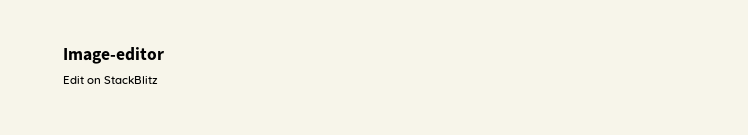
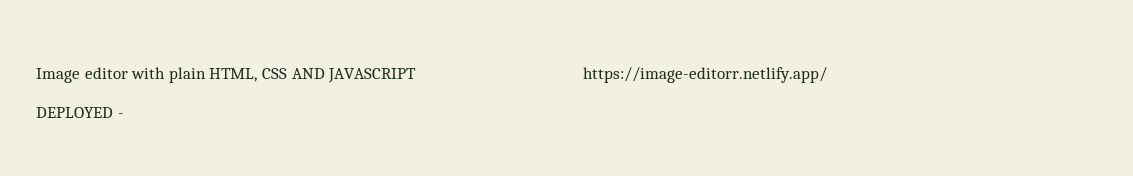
- Image-editor
- Edit on StackBlitz
+ Image editor with plain HTML, CSS AND JAVASCRIPT
+ DEPLOYED -
+ https://image-editorr.netlify.app/

